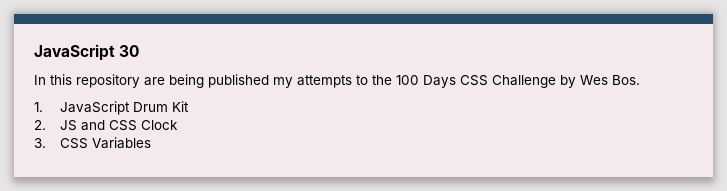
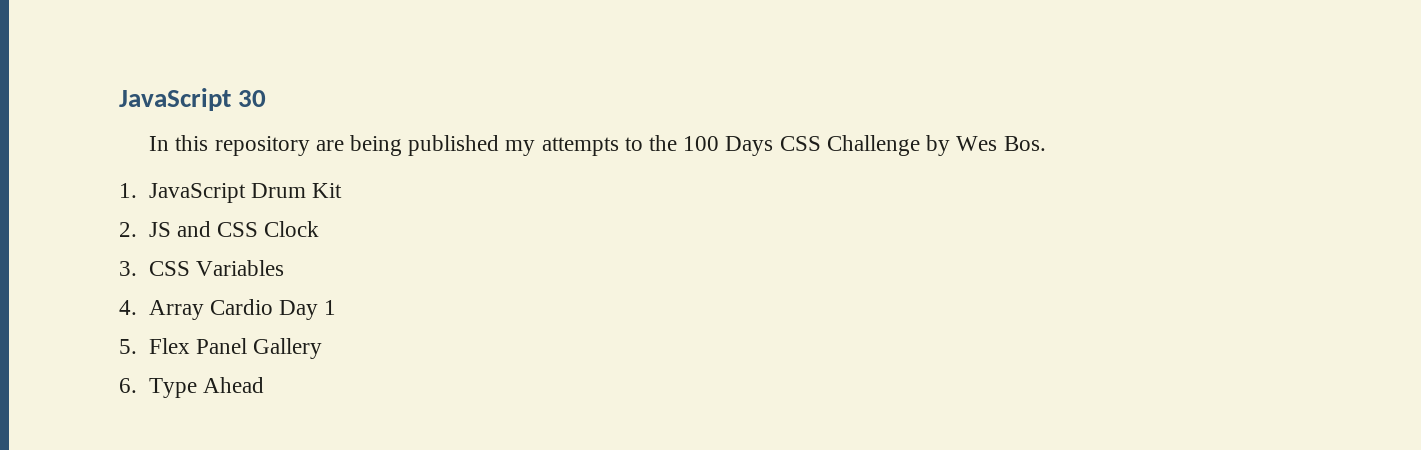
+ 4. Array Cardio Day 1
+ 5. Flex Panel Gallery
+ 6. Type Ahead

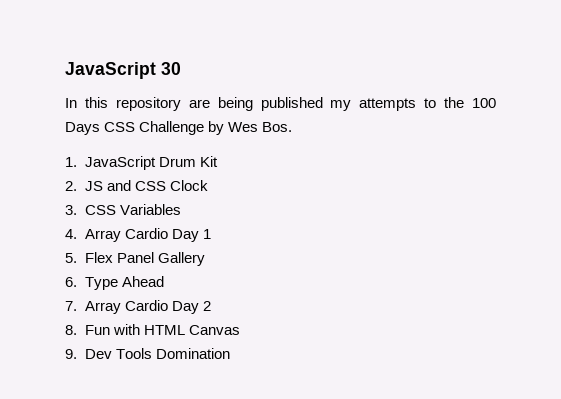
+ 7. Array Cardio Day 2
+ 8. Fun with HTML Canvas
+ 9. Dev Tools Domination

